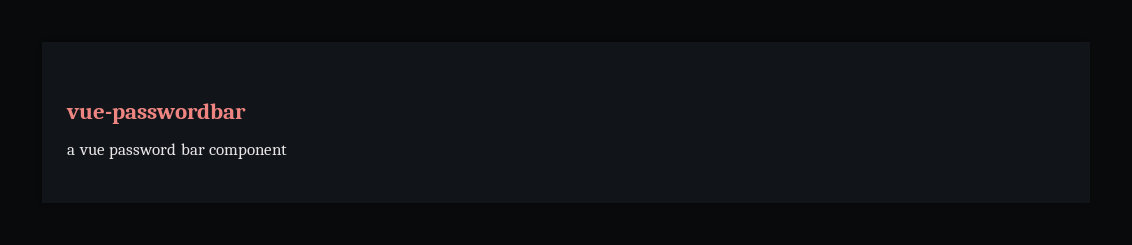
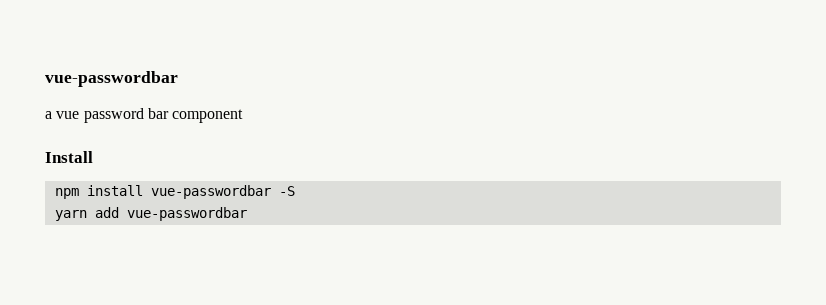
+ Install
+ npm install vue-passwordbar -S
+ yarn add vue-passwordbar

